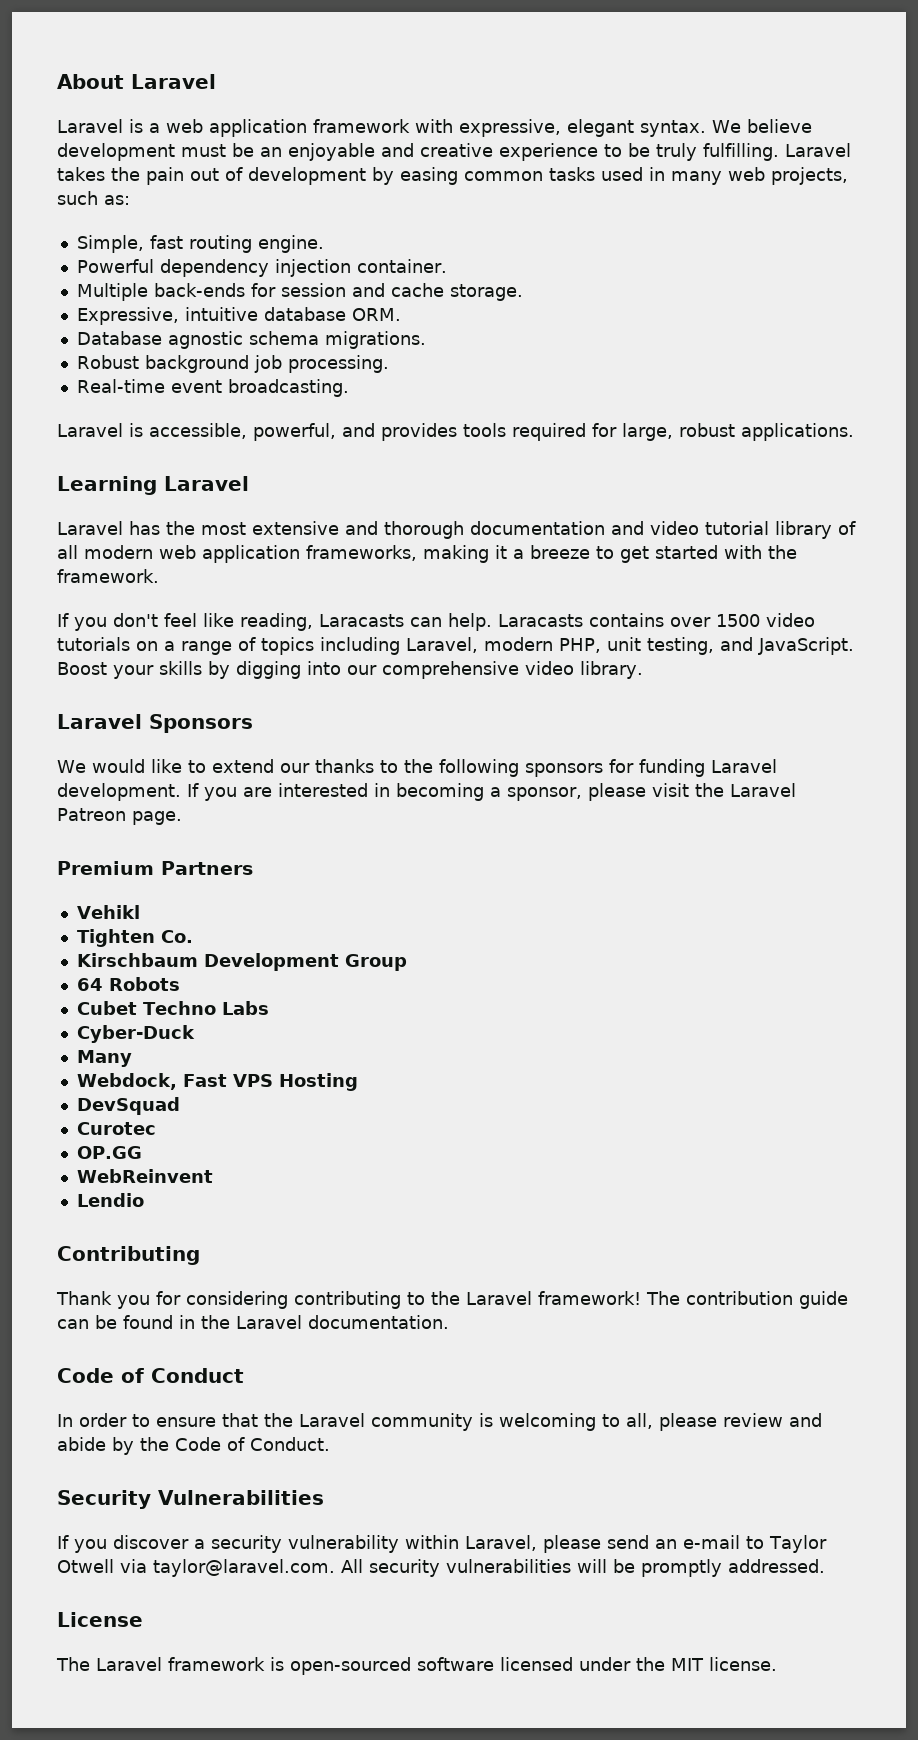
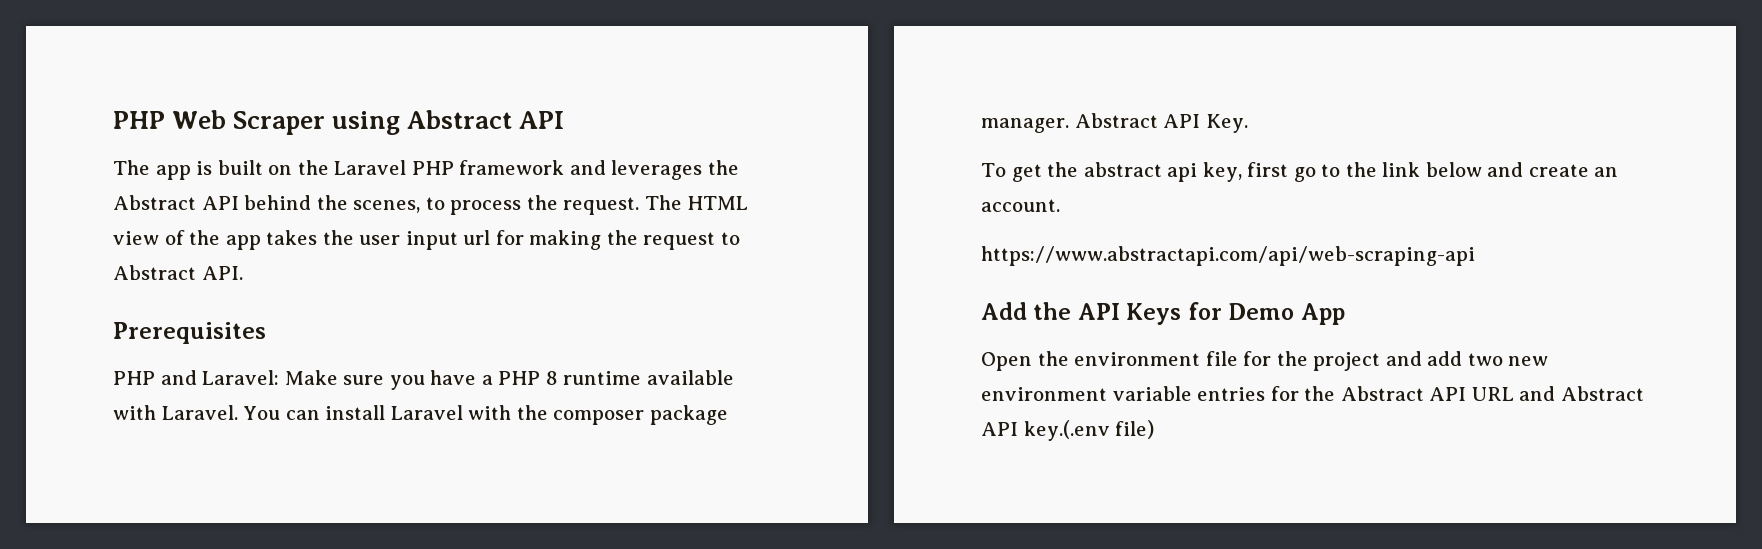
- About Laravel
- Laravel is a web application framework with expressive, elegant syntax. We believe development must be an enjoyable and creative experience to be truly fulfilling. Laravel takes the pain out of development by easing common tasks used in many web projects, such as:
- Simple, fast routing engine.
- Powerful dependency injection container.
- Multiple back-ends for session and cache storage.
- Expressive, intuitive database ORM.
- Database agnostic schema migrations.
- Robust background job processing.
- Real-time event broadcasting.
- Laravel is accessible, powerful, and provides tools required for large, robust applications.
- Learning Laravel
- Laravel has the most extensive and thorough documentation and video tutorial library of all modern web application frameworks, making it a breeze to get started with the framework.
- If you don't feel like reading, Laracasts can help. Laracasts contains over 1500 video tutorials on a range of topics including Laravel, modern PHP, unit testing, and JavaScript. Boost your skills by digging into our comprehensive video library.
- Laravel Sponsors
- We would like to extend our thanks to the following sponsors for funding Laravel development. If you are interested in becoming a sponsor, please visit the Laravel Patreon page.
- Premium Partners
- Vehikl
- Tighten Co.
- Kirschbaum Development Group
- 64 Robots
- Cubet Techno Labs
- Cyber-Duck
- Many
- Webdock, Fast VPS Hosting
- DevSquad
- Curotec
- OP.GG
- WebReinvent
- Lendio
- Contributing
- Thank you for considering contributing to the Laravel framework! The contribution guide can be found in the Laravel documentation.
- Code of Conduct
- In order to ensure that the Laravel community is welcoming to all, please review and abide by the Code of Conduct.
- Security Vulnerabilities
- If you discover a security vulnerability within Laravel, please send an e-mail to Taylor Otwell via taylor@laravel.com. All security vulnerabilities will be promptly addressed.
- License
- The Laravel framework is open-sourced software licensed under the MIT license.
+ PHP Web Scraper using Abstract API
+ The app is built on the Laravel PHP framework and leverages the Abstract API behind the scenes, to process the request. The HTML view of the app takes the user input url for making the request to Abstract API.
+ Prerequisites
+ PHP and Laravel: Make sure you have a PHP 8 runtime available with Laravel. You can install Laravel with the composer package manager. Abstract API Key.
+ To get the abstract api key, first go to the link below and create an account.
+ https://www.abstractapi.com/api/web-scraping-api
+ Add the API Keys for Demo App
+ Open the environment file for the project and add two new environment variable entries for the Abstract API URL and Abstract API key.(.env file)

